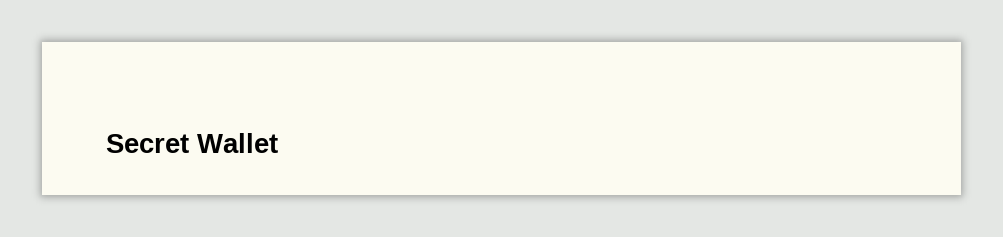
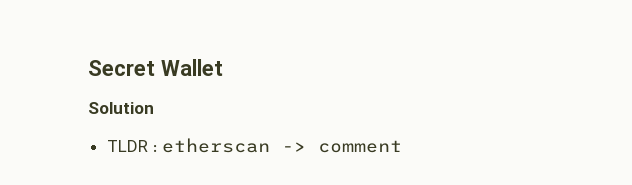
+ Solution
+ TLDR : etherscan -> comment

